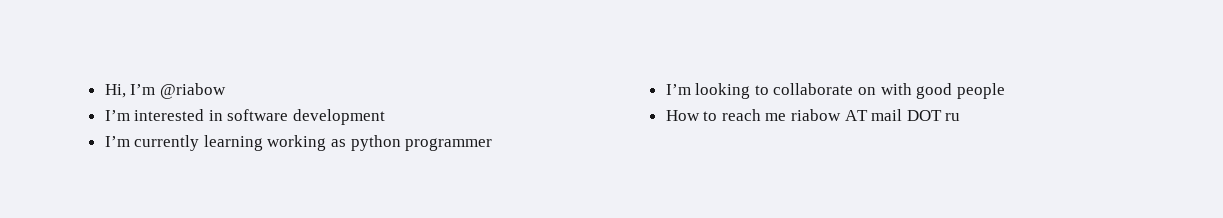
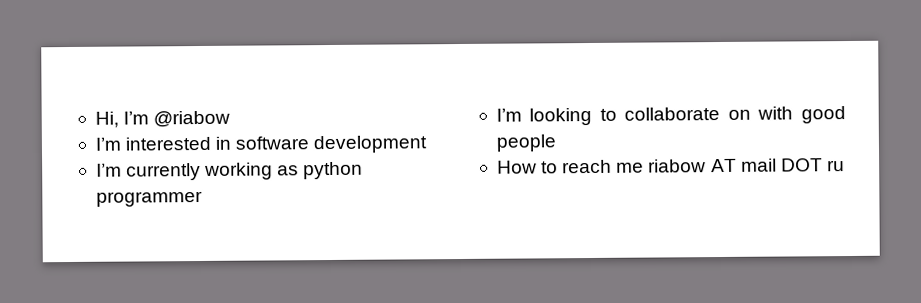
- I’m currently learning working as python programmer
+ I’m currently working as python programmer

